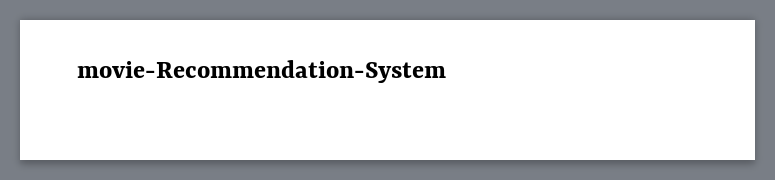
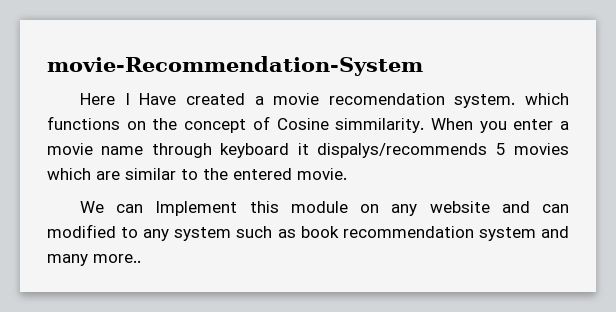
+ Here I Have created a movie recomendation system. which functions on the concept of Cosine simmilarity. When you enter a movie name through keyboard it dispalys/recommends 5 movies which are similar to the entered movie.
+ We can Implement this module on any website and can modified to any system such as book recommendation system and many more..

